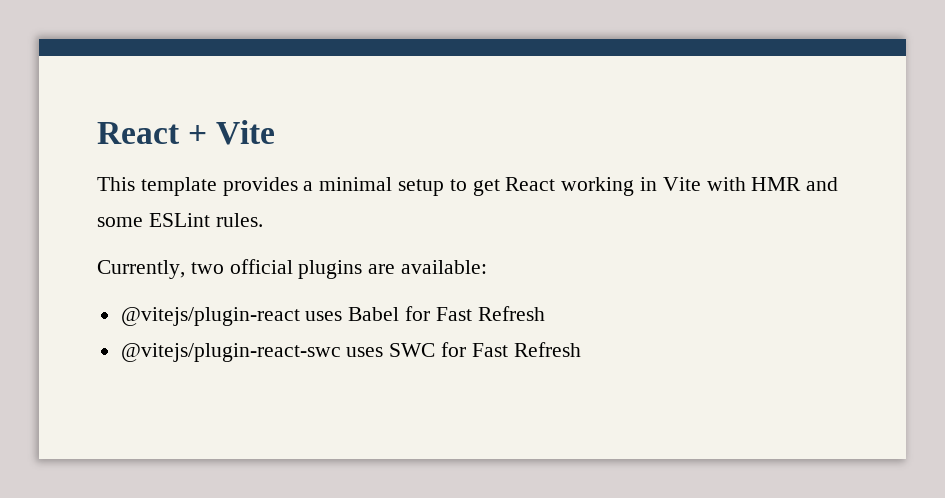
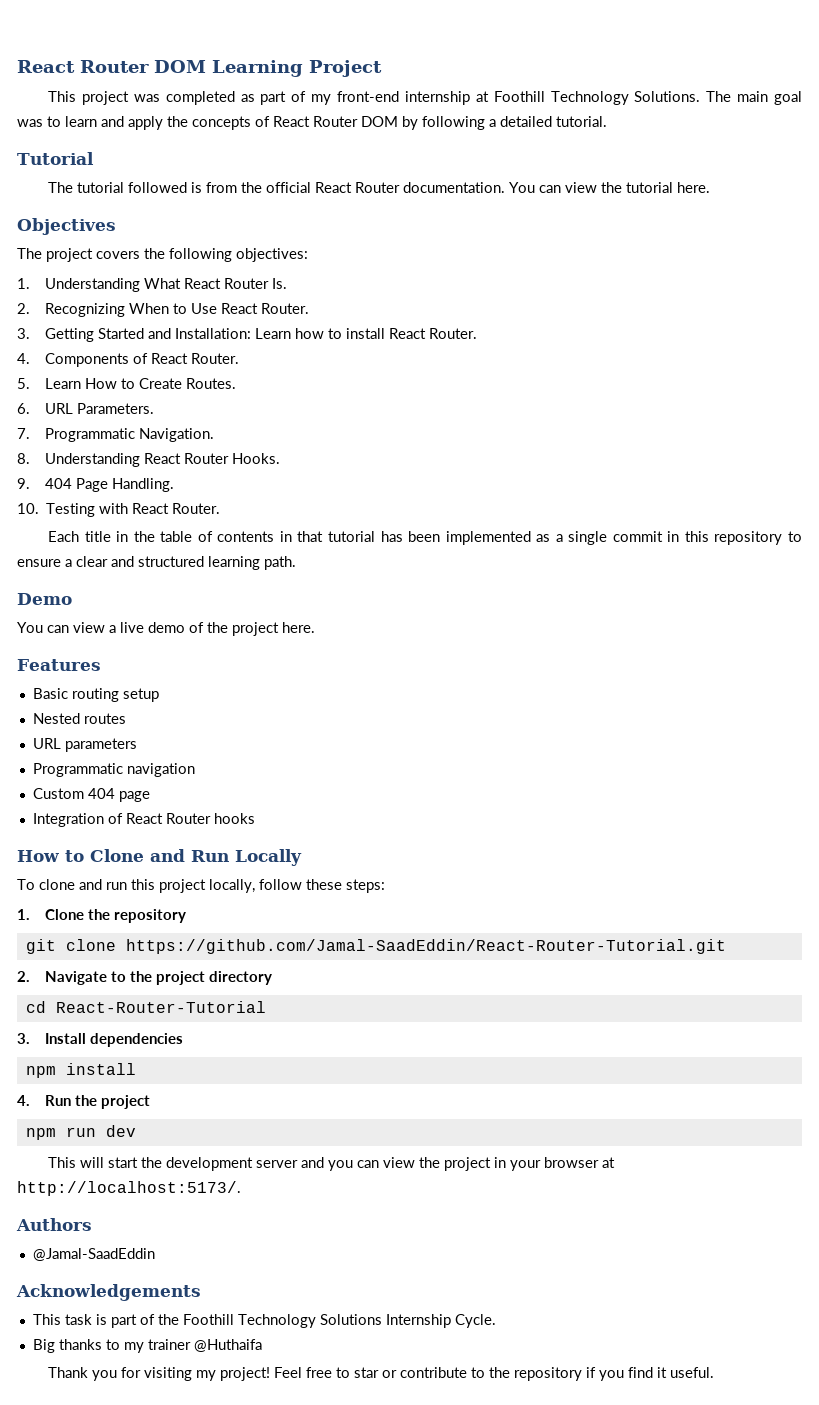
- React + Vite
- This template provides a minimal setup to get React working in Vite with HMR and some ESLint rules.
- Currently, two official plugins are available:
- @vitejs/plugin-react uses Babel for Fast Refresh
- @vitejs/plugin-react-swc uses SWC for Fast Refresh
+ React Router DOM Learning Project
+ This project was completed as part of my front-end internship at Foothill Technology Solutions. The main goal was to learn and apply the concepts of React Router DOM by following a detailed tutorial.
+ Tutorial
+ The tutorial followed is from the official React Router documentation. You can view the tutorial here.
+ Objectives
+ The project covers the following objectives:
+ 1. Understanding What React Router Is.
+ 2. Recognizing When to Use React Router.
+ 3. Getting Started and Installation: Learn how to install React Router.
+ 4. Components of React Router.
+ 5. Learn How to Create Routes.
+ 6. URL Parameters.
+ 7. Programmatic Navigation.
+ 8. Understanding React Router Hooks.
+ 9. 404 Page Handling.
+ 10. Testing with React Router.
+ Each title in the table of contents in that tutorial has been implemented as a single commit in this repository to ensure a clear and structured learning path.
+ Demo
+ You can view a live demo of the project here.
+ Features
+ Basic routing setup
+ Nested routes
+ URL parameters
+ Programmatic navigation
+ Custom 404 page
+ Integration of React Router hooks
+ How to Clone and Run Locally
+ To clone and run this project locally, follow these steps:
+ 1. Clone the repository
+ git clone https://github.com/Jamal-SaadEddin/React-Router-Tutorial.git
+ 2. Navigate to the project directory
+ cd React-Router-Tutorial
+ 3. Install dependencies
+ npm install
+ 4. Run the project
+ npm run dev
+ This will start the development server and you can view the project in your browser at http://localhost:5173/.
+ Authors
+ @Jamal-SaadEddin
+ Acknowledgements
+ This task is part of the Foothill Technology Solutions Internship Cycle.
+ Big thanks to my trainer @Huthaifa
+ Thank you for visiting my project! Feel free to star or contribute to the repository if you find it useful.

